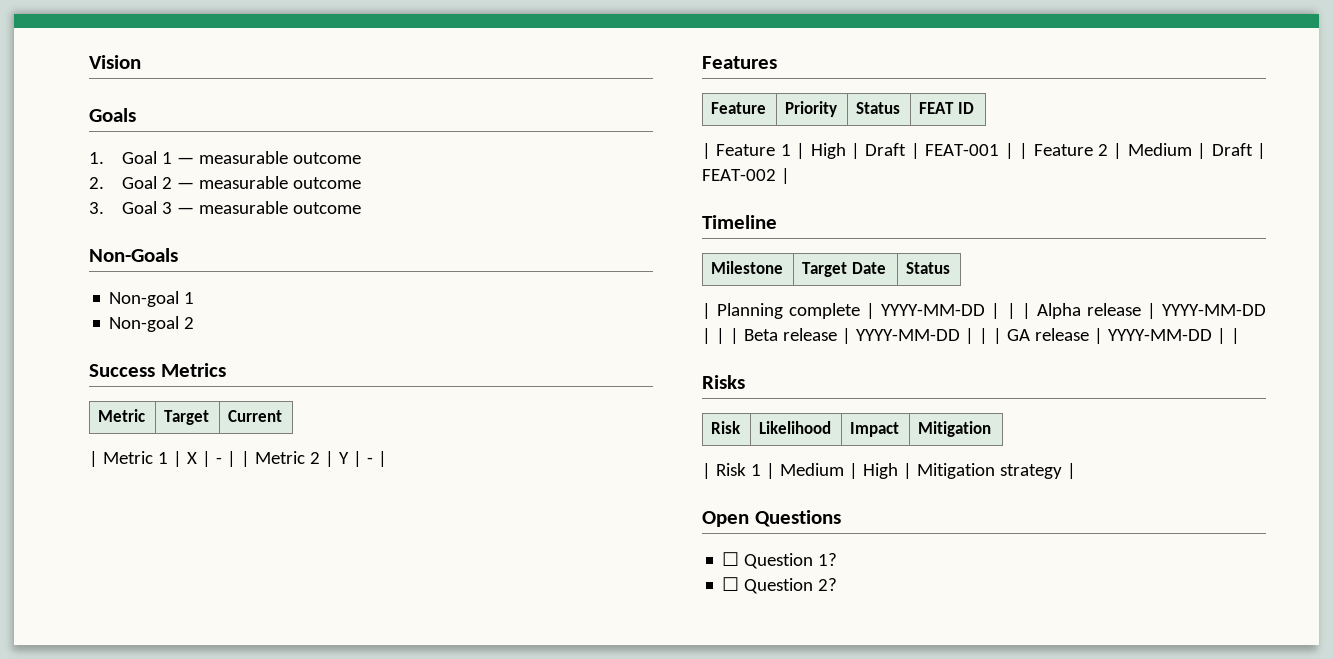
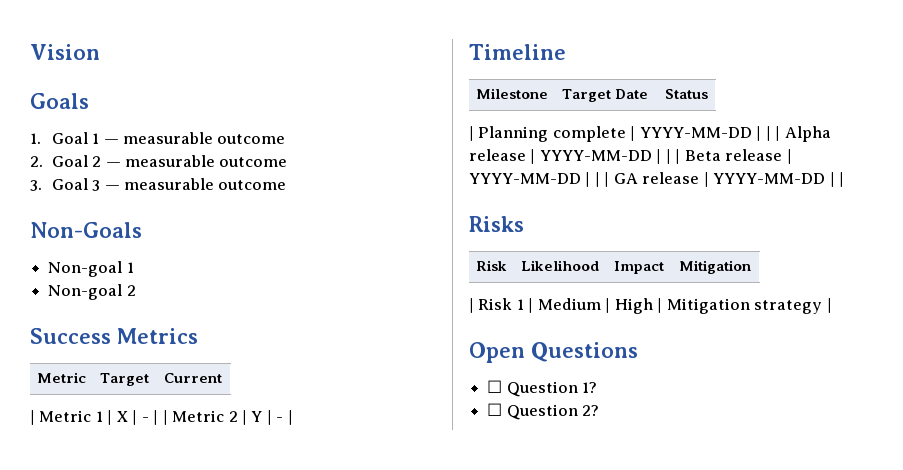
- Features
- Feature | Priority | Status | FEAT ID
- | Feature 1 | High | Draft | FEAT-001 | | Feature 2 | Medium | Draft | FEAT-002 |

